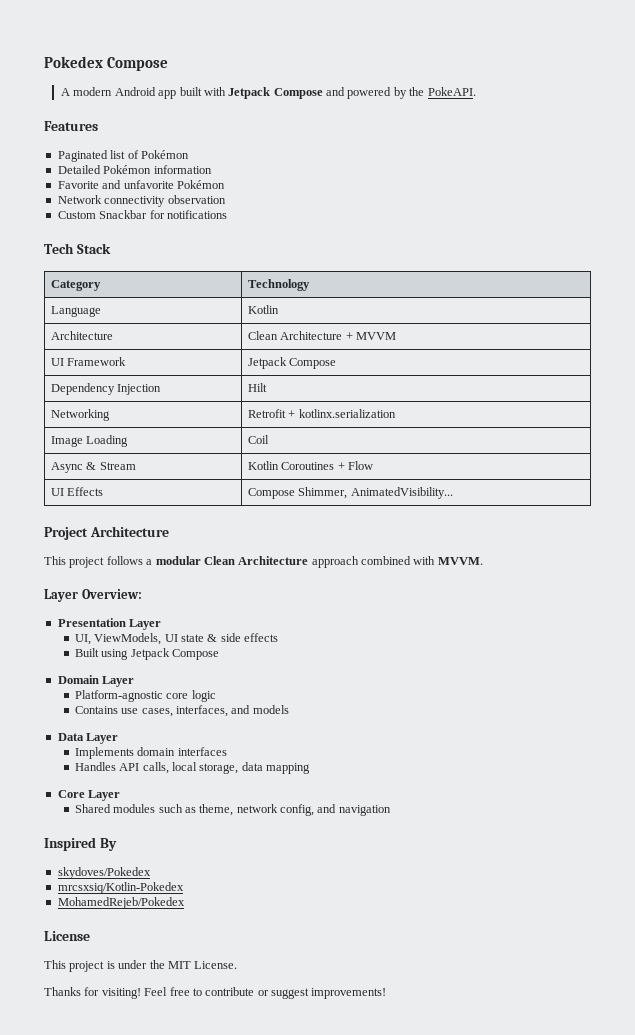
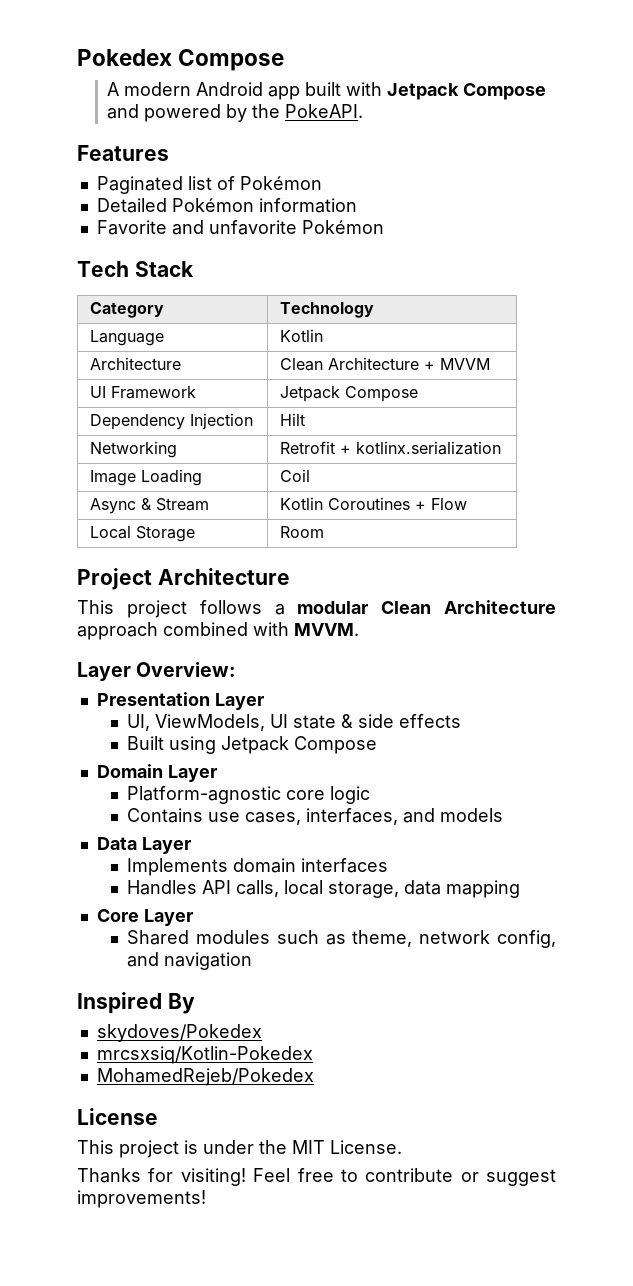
- Network connectivity observation
- Custom Snackbar for notifications
- UI Effects | Compose Shimmer, AnimatedVisibility...
+ Local Storage | Room

